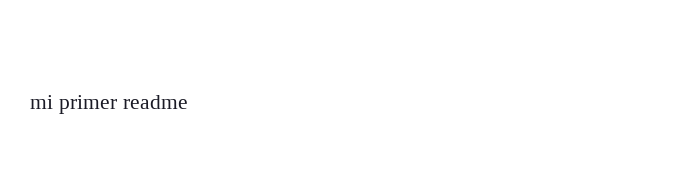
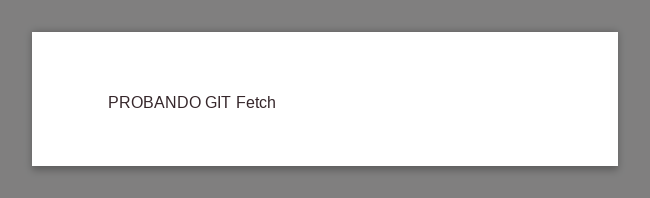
- mi primer readme
+ PROBANDO GIT Fetch

